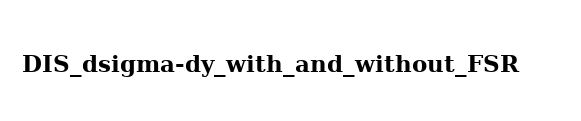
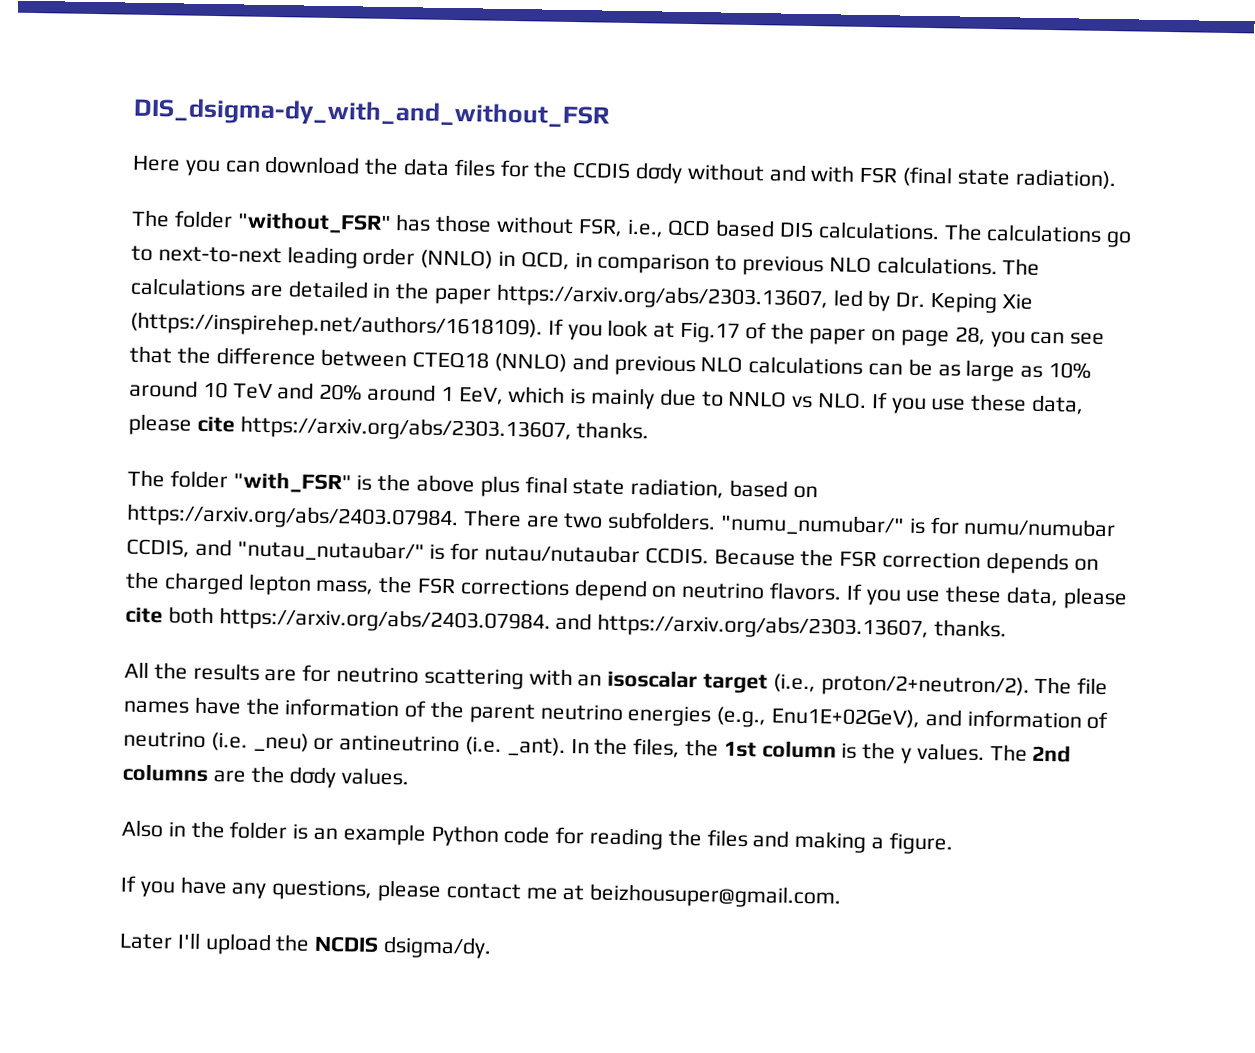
+ Here you can download the data files for the CCDIS dσdy without and with FSR (final state radiation).
+ The folder "without_FSR" has those without FSR, i.e., QCD based DIS calculations. The calculations go to next-to-next leading order (NNLO) in QCD, in comparison to previous NLO calculations. The calculations are detailed in the paper https://arxiv.org/abs/2303.13607, led by Dr. Keping Xie (https://inspirehep.net/authors/1618109). If you look at Fig.17 of the paper on page 28, you can see that the difference between CTEQ18 (NNLO) and previous NLO calculations can be as large as 10% around 10 TeV and 20% around 1 EeV, which is mainly due to NNLO vs NLO. If you use these data, please cite https://arxiv.org/abs/2303.13607, thanks.
+ The folder "with_FSR" is the above plus final state radiation, based on https://arxiv.org/abs/2403.07984. There are two subfolders. "numu_numubar/" is for numu/numubar CCDIS, and "nutau_nutaubar/" is for nutau/nutaubar CCDIS. Because the FSR correction depends on the charged lepton mass, the FSR corrections depend on neutrino flavors. If you use these data, please cite both https://arxiv.org/abs/2403.07984. and https://arxiv.org/abs/2303.13607, thanks.
+ All the results are for neutrino scattering with an isoscalar target (i.e., proton/2+neutron/2). The file names have the information of the parent neutrino energies (e.g., Enu1E+02GeV), and information of neutrino (i.e. _neu) or antineutrino (i.e. _ant). In the files, the 1st column is the y values. The 2nd columns are the dσdy values.
+ Also in the folder is an example Python code for reading the files and making a figure.
+ If you have any questions, please contact me at beizhousuper@gmail.com.
+ Later I'll upload the NCDIS dsigma/dy.

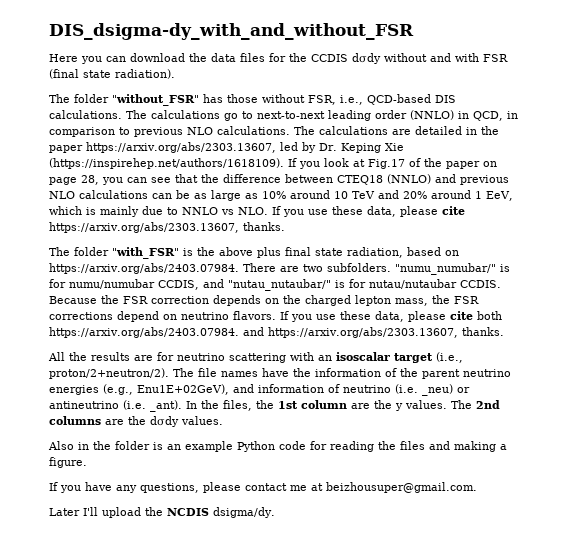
- The folder "without_FSR" has those without FSR, i.e., QCD based DIS calculations.
+ The folder "without_FSR" has those without FSR, i.e., QCD-based DIS calculations.
- In the files, the 1st column is the y values.
+ In the files, the 1st column are the y values.

